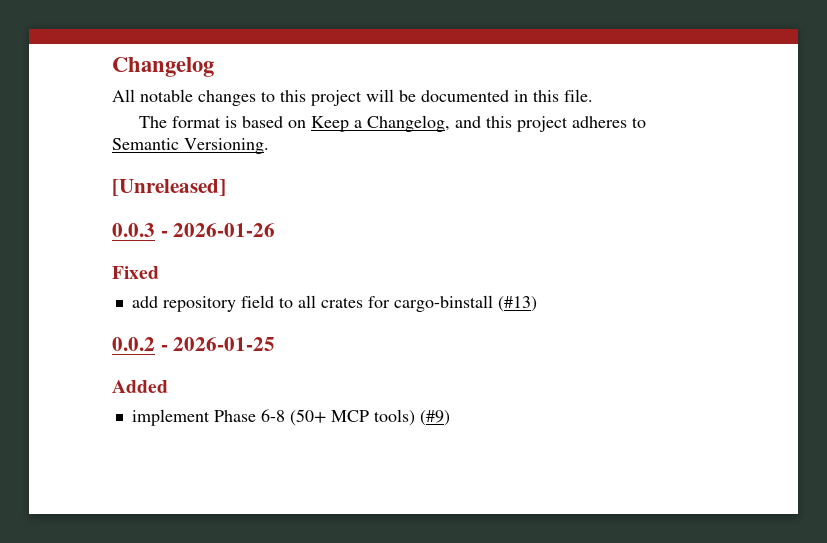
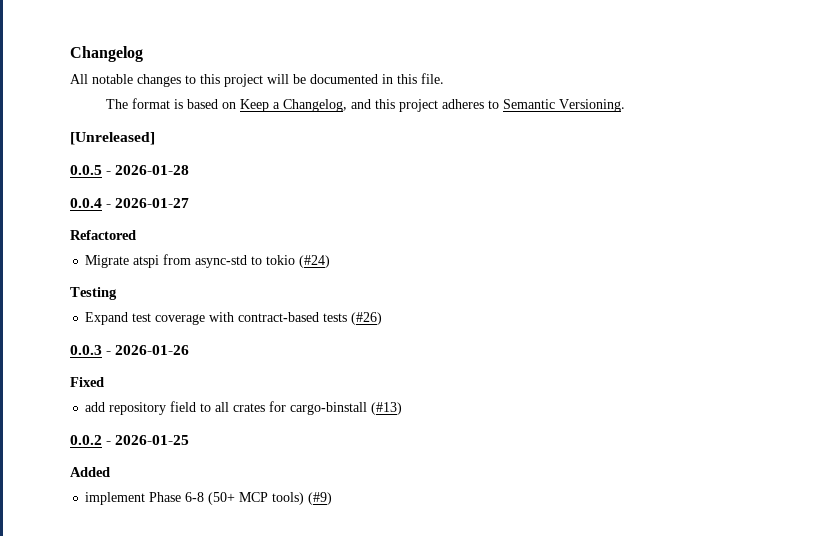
+ 0.0.5 - 2026-01-28
+ 0.0.4 - 2026-01-27
+ Refactored
+ Migrate atspi from async-std to tokio (#24)
+ Testing
+ Expand test coverage with contract-based tests (#26)

